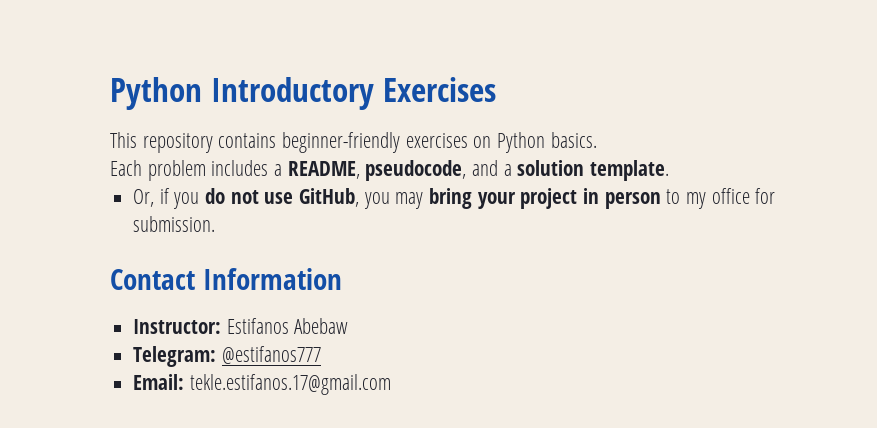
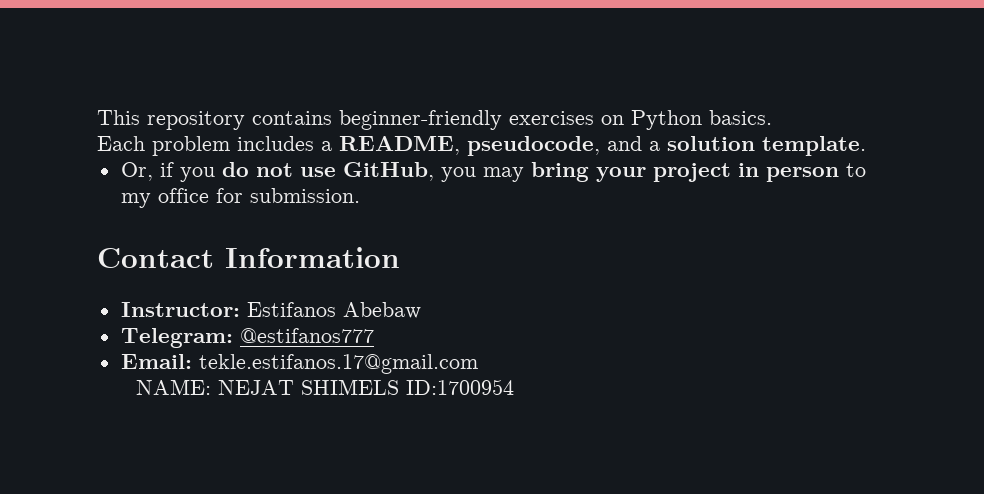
- Python Introductory Exercises
+ NAME: NEJAT SHIMELS ID:1700954

